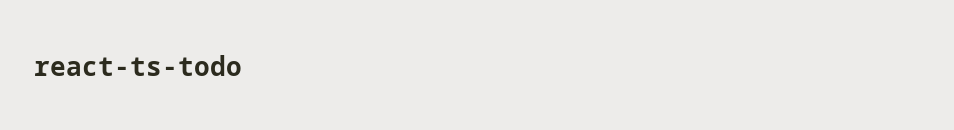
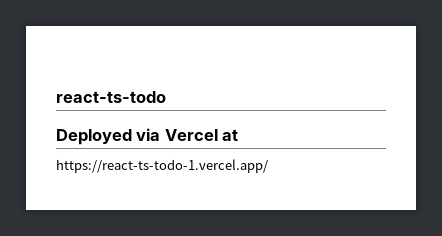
+ Deployed via Vercel at
+ https://react-ts-todo-1.vercel.app/

